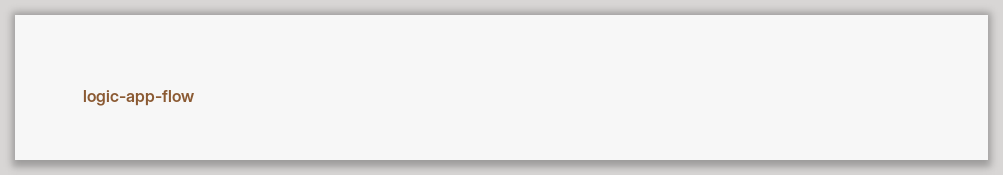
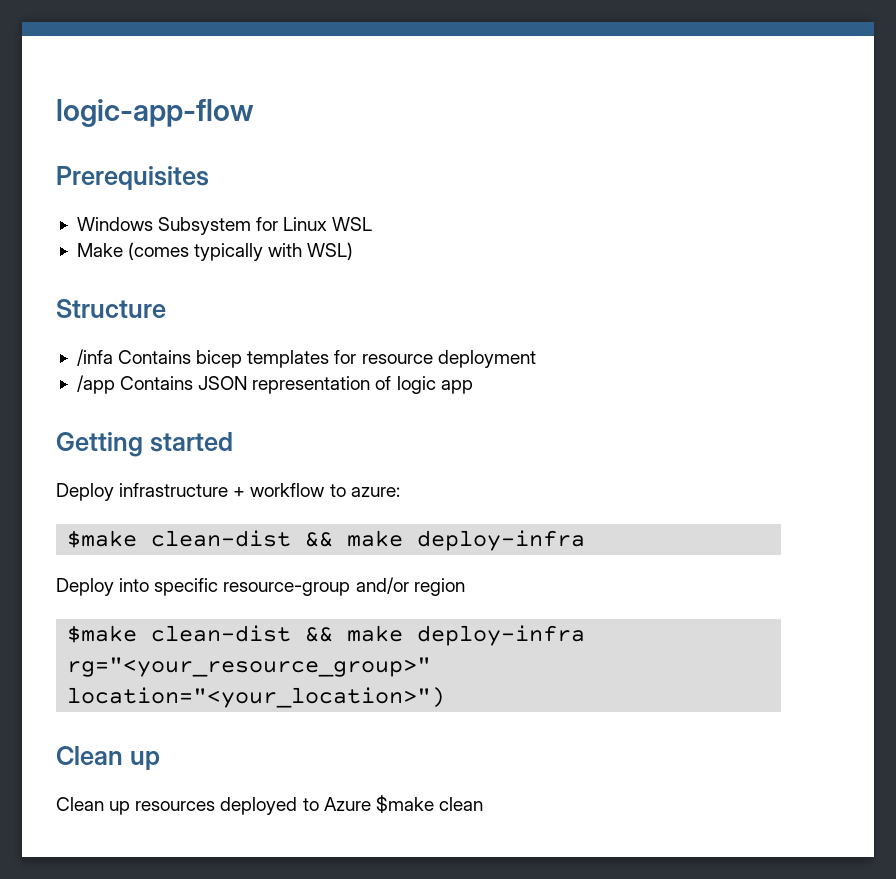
+ Prerequisites
+ Windows Subsystem for Linux WSL
+ Make (comes typically with WSL)
+ Structure
+ /infa Contains bicep templates for resource deployment
+ /app Contains JSON representation of logic app
+ Getting started
+ Deploy infrastructure + workflow to azure:
+ $make clean-dist && make deploy-infra
+ Deploy into specific resource-group and/or region
+ $make clean-dist && make deploy-infra rg="<your_resource_group>" location="<your_location>")
+ Clean up
+ Clean up resources deployed to Azure $make clean

